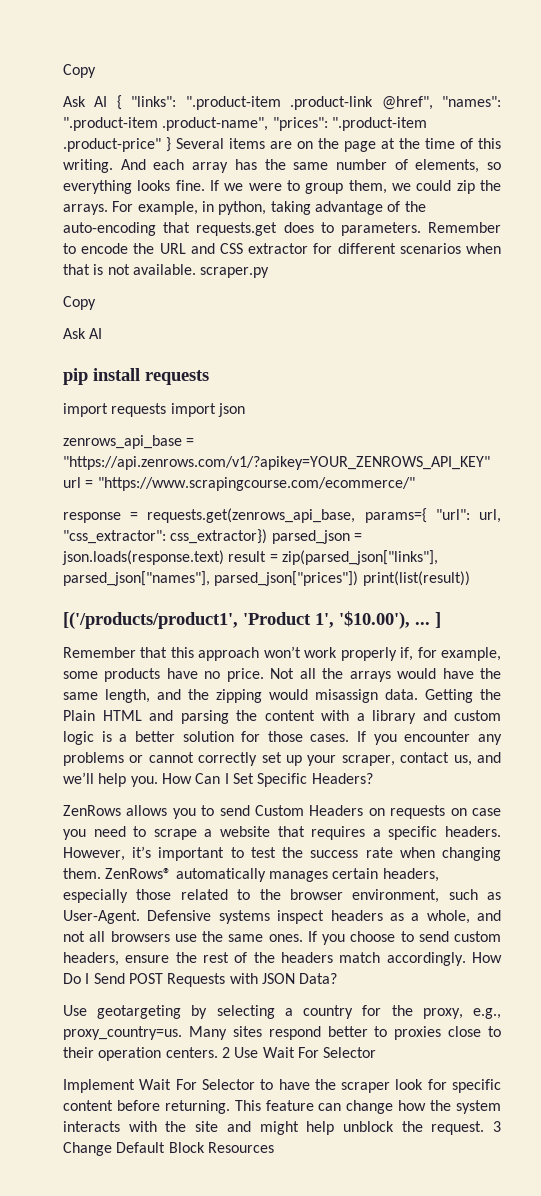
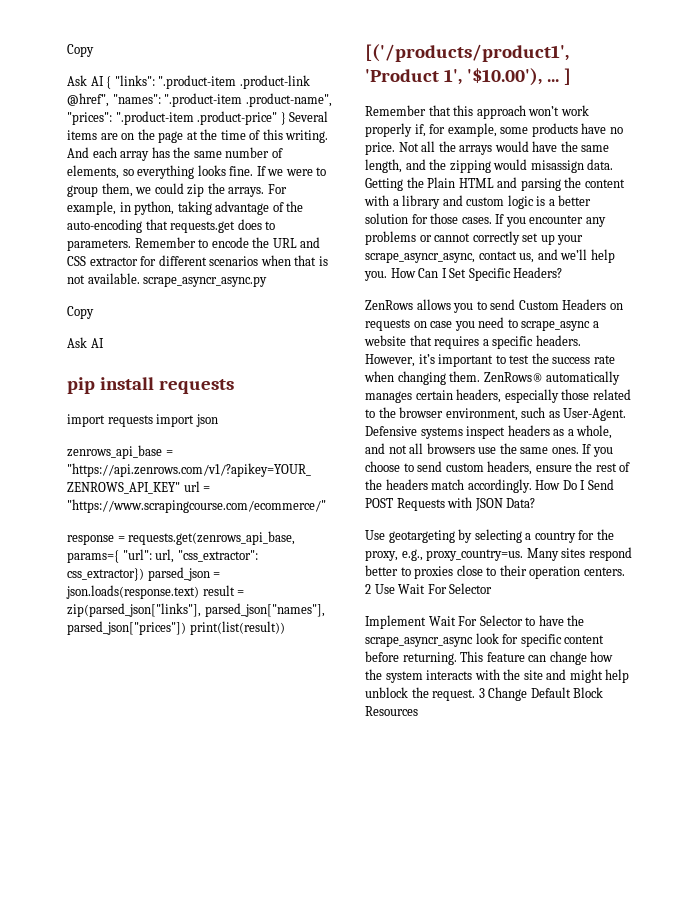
- Remember to encode the URL and CSS extractor for different scenarios when that is not available. scraper.py
+ Remember to encode the URL and CSS extractor for different scenarios when that is not available. scrape_asyncr_async.py
- If you encounter any problems or cannot correctly set up your scraper, contact us, and we’ll help you.
+ If you encounter any problems or cannot correctly set up your scrape_asyncr_async, contact us, and we’ll help you.
- ZenRows allows you to send Custom Headers on requests on case you need to scrape a website that requires a specific headers.
+ ZenRows allows you to send Custom Headers on requests on case you need to scrape_async a website that requires a specific headers.
- Implement Wait For Selector to have the scraper look for specific content before returning.
+ Implement Wait For Selector to have the scrape_asyncr_async look for specific content before returning.

